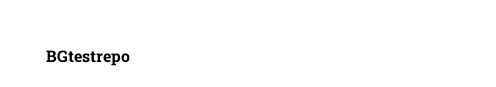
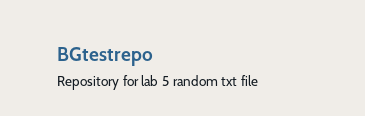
+ Repository for lab 5 random txt file

